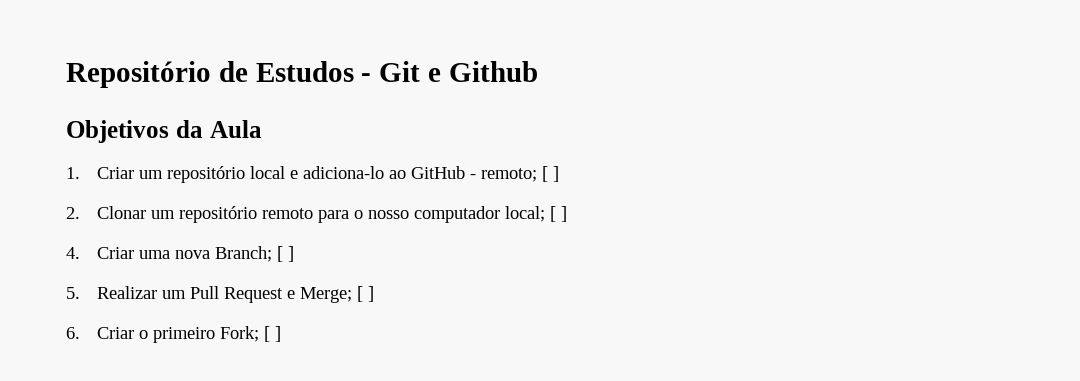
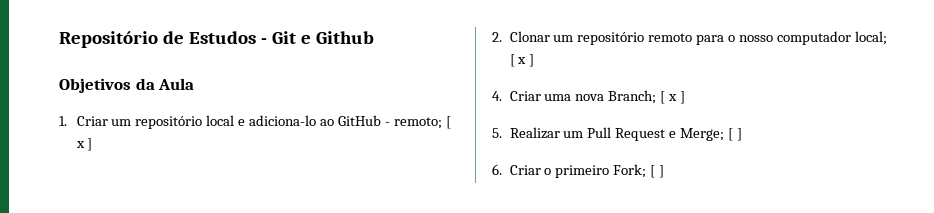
- 1. Criar um repositório local e adiciona-lo ao GitHub - remoto; [ ]
+ 1. Criar um repositório local e adiciona-lo ao GitHub - remoto; [ x ]
- 2. Clonar um repositório remoto para o nosso computador local; [ ]
+ 2. Clonar um repositório remoto para o nosso computador local; [ x ]
- 4. Criar uma nova Branch; [ ]
+ 4. Criar uma nova Branch; [ x ]

